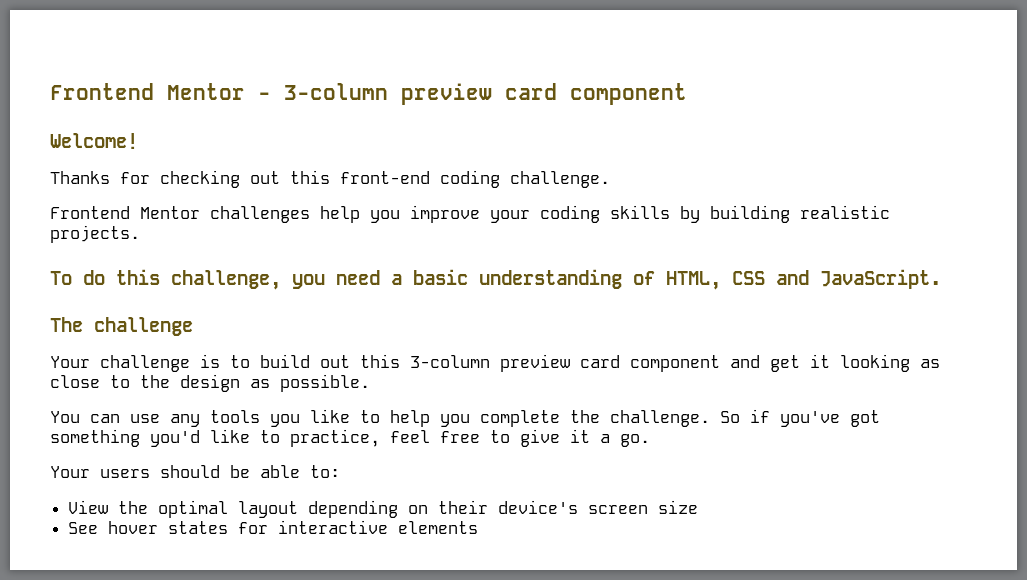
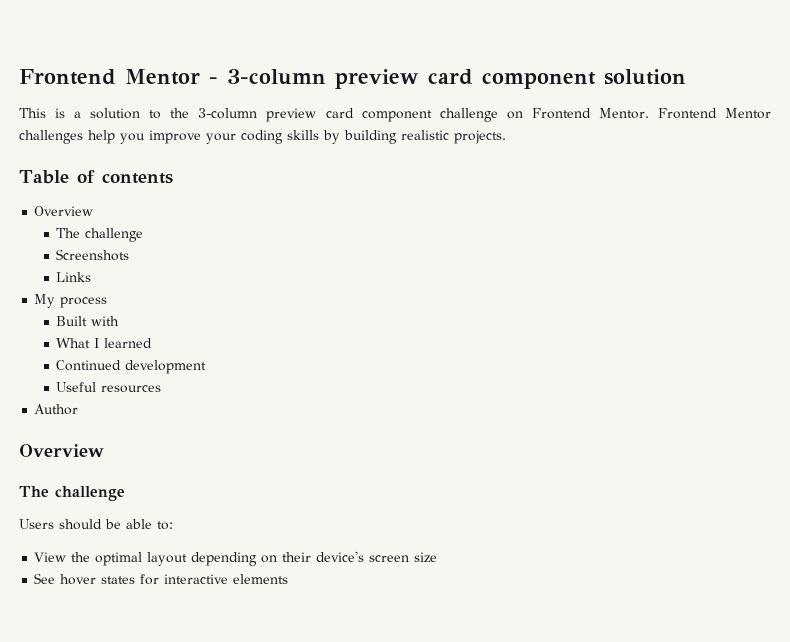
- Frontend Mentor - 3-column preview card component
- Welcome!
- Thanks for checking out this front-end coding challenge.
- Frontend Mentor challenges help you improve your coding skills by building realistic projects.
+ Frontend Mentor - 3-column preview card component solution
+ This is a solution to the 3-column preview card component challenge on Frontend Mentor. Frontend Mentor challenges help you improve your coding skills by building realistic projects.
- To do this challenge, you need a basic understanding of HTML, CSS and JavaScript.
+ Table of contents
+ Overview
  The challenge
- Your challenge is to build out this 3-column preview card component and get it looking as close to the design as possible.
- You can use any tools you like to help you complete the challenge. So if you've got something you'd like to practice, feel free to give it a go.
- Your users should be able to:
+ Screenshots
+ Links
+ My process
+ Built with
+ What I learned
+ Continued development
+ Useful resources
+ Author
+ Overview
+ The challenge
+ Users should be able to:

